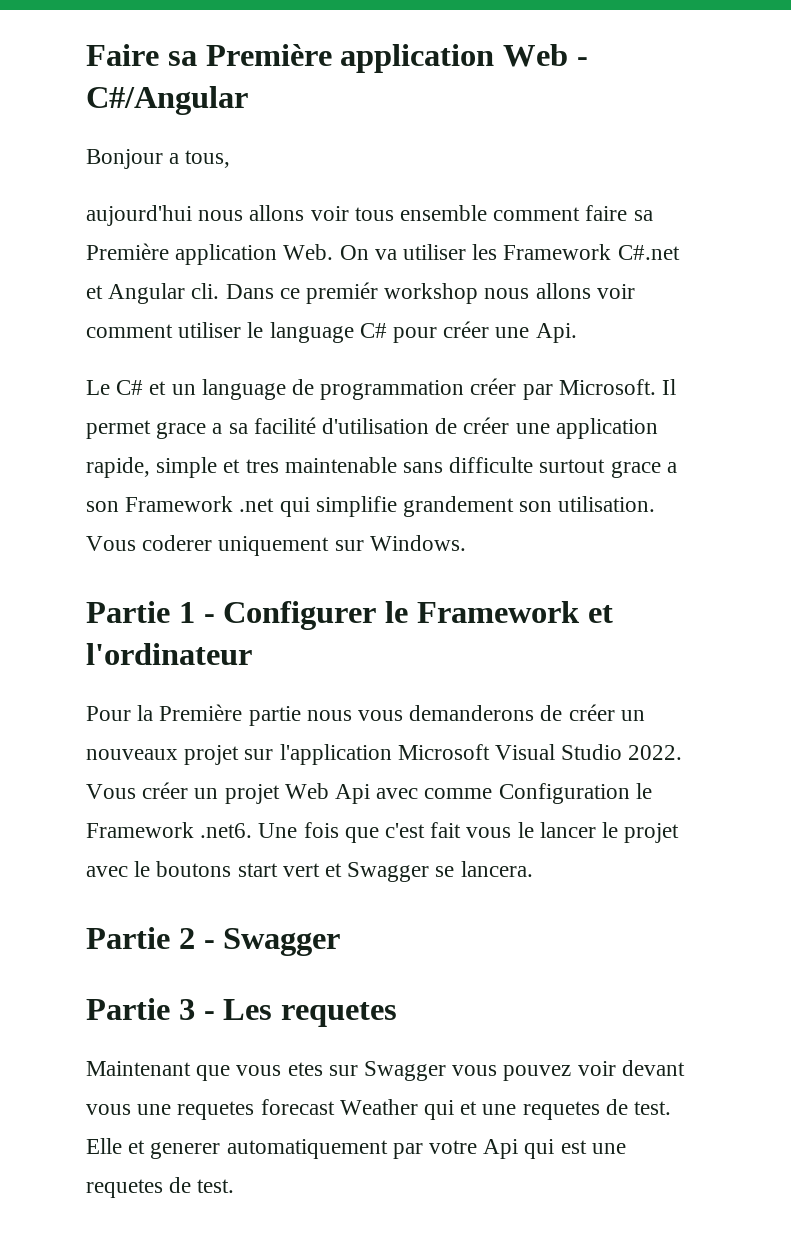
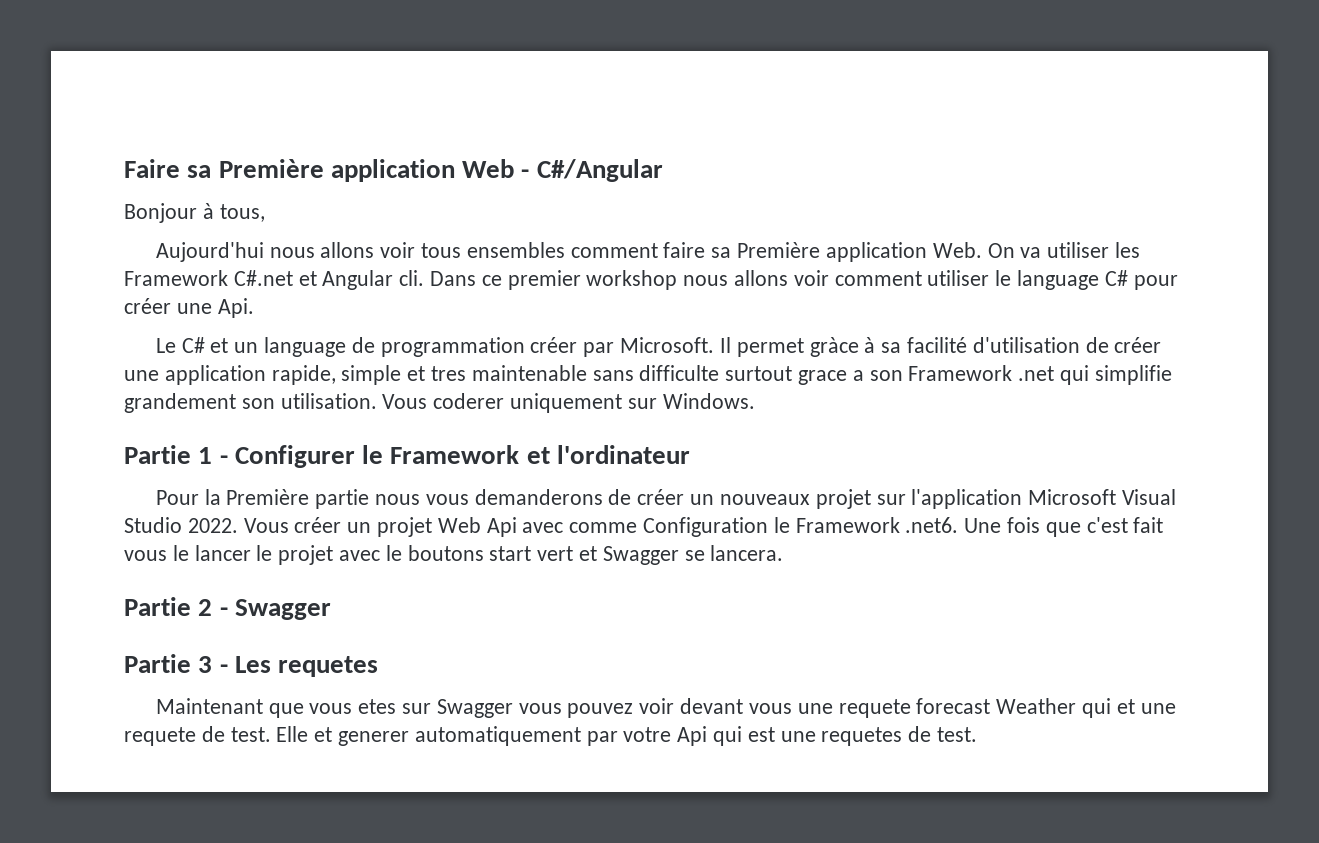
- Bonjour a tous,
+ Bonjour à tous,
- aujourd'hui nous allons voir tous ensemble comment faire sa Première application Web. On va utiliser les Framework C#.net et Angular cli.
+ Aujourd'hui nous allons voir tous ensembles comment faire sa Première application Web. On va utiliser les Framework C#.net et Angular cli.
- Dans ce premiér workshop nous allons voir comment utiliser le language C# pour créer une Api.
+ Dans ce premier workshop nous allons voir comment utiliser le language C# pour créer une Api.
- Il permet grace a sa facilité d'utilisation de créer une application rapide, simple et tres maintenable sans difficulte surtout grace a son Framework .net qui simplifie grandement son utilisation.
+ Il permet gràce à sa facilité d'utilisation de créer une application rapide, simple et tres maintenable sans difficulte surtout grace a son Framework .net qui simplifie grandement son utilisation.
- Maintenant que vous etes sur Swagger vous pouvez voir devant vous une requetes forecast Weather qui et une requetes de test.
+ Maintenant que vous etes sur Swagger vous pouvez voir devant vous une requete forecast Weather qui et une requete de test.

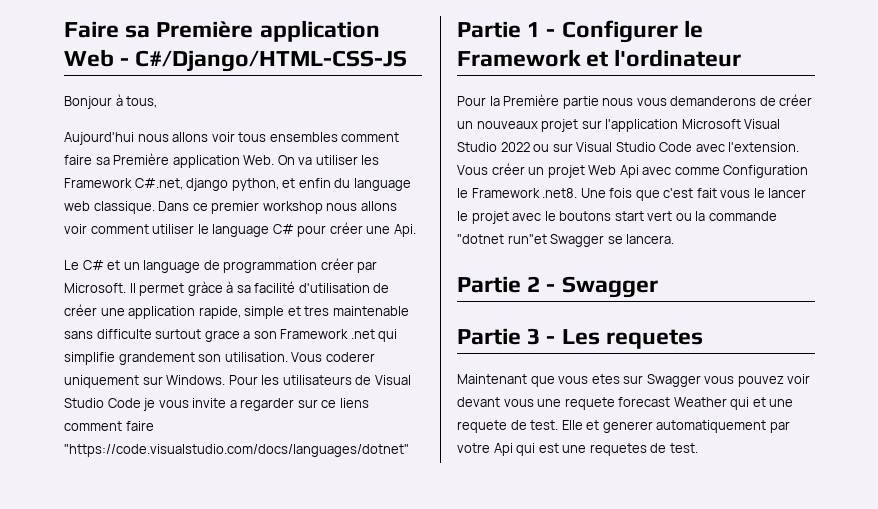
- Faire sa Première application Web - C#/Angular
+ Faire sa Première application Web - C#/Django/HTML-CSS-JS
- Aujourd'hui nous allons voir tous ensembles comment faire sa Première application Web. On va utiliser les Framework C#.net et Angular cli.
+ Aujourd'hui nous allons voir tous ensembles comment faire sa Première application Web. On va utiliser les Framework C#.net, django python, et enfin du language web classique.
+ Pour les utilisateurs de Visual Studio Code je vous invite a regarder sur ce liens comment faire "https://code.visualstudio.com/docs/languages/dotnet"
- Pour la Première partie nous vous demanderons de créer un nouveaux projet sur l'application Microsoft Visual Studio 2022.
+ Pour la Première partie nous vous demanderons de créer un nouveaux projet sur l'application Microsoft Visual Studio 2022 ou sur Visual Studio Code avec l'extension.
- Vous créer un projet Web Api avec comme Configuration le Framework .net6. Une fois que c'est fait vous le lancer le projet avec le boutons start vert et Swagger se lancera.
+ Vous créer un projet Web Api avec comme Configuration le Framework .net8. Une fois que c'est fait vous le lancer le projet avec le boutons start vert ou la commande "dotnet run"et Swagger se lancera.

